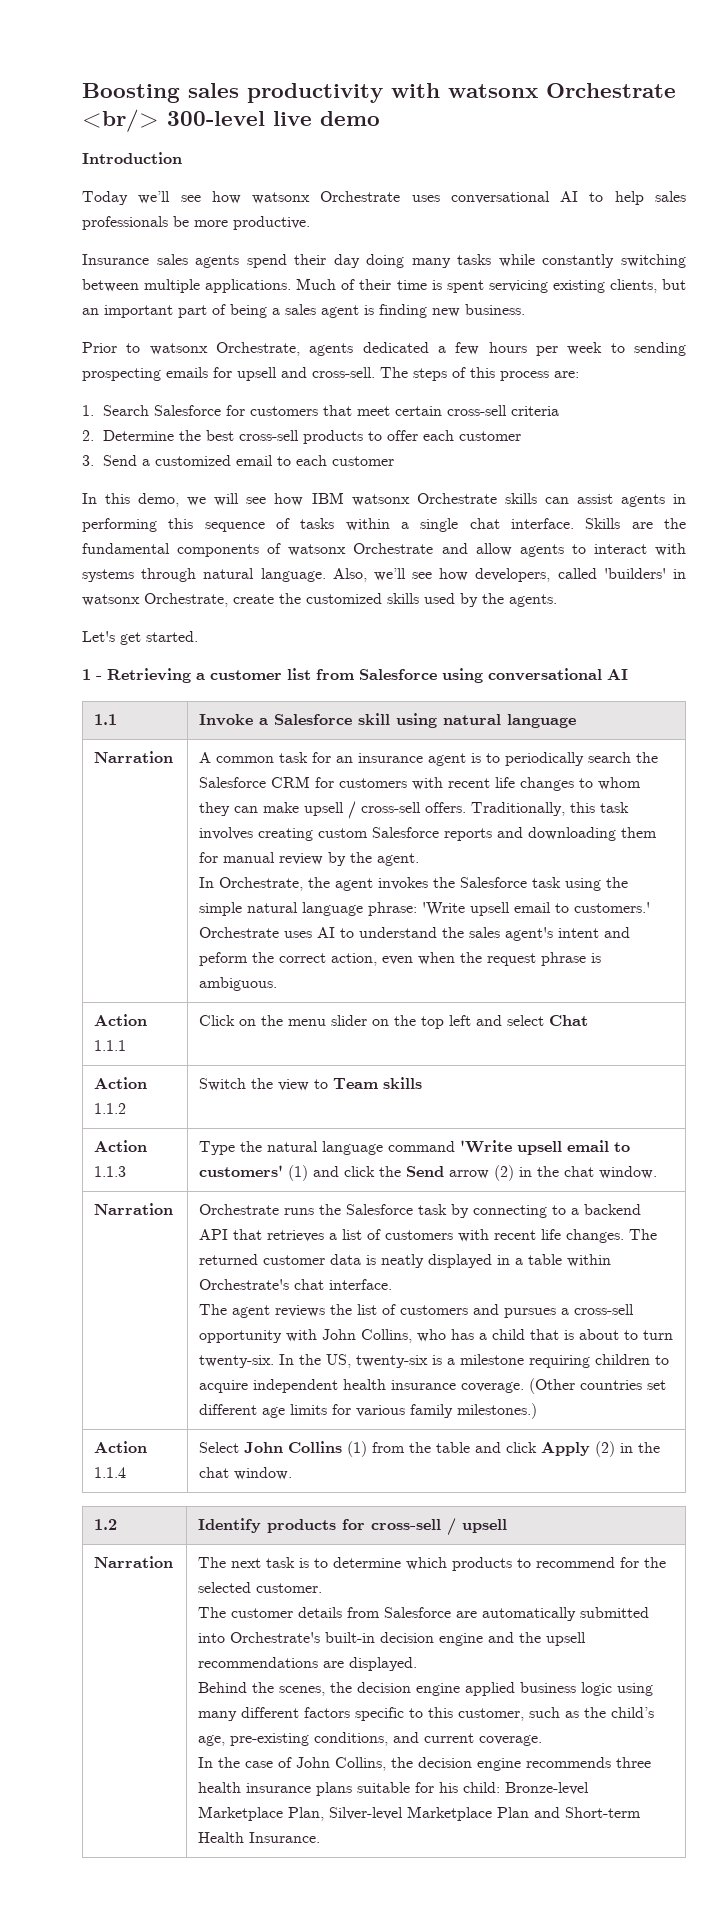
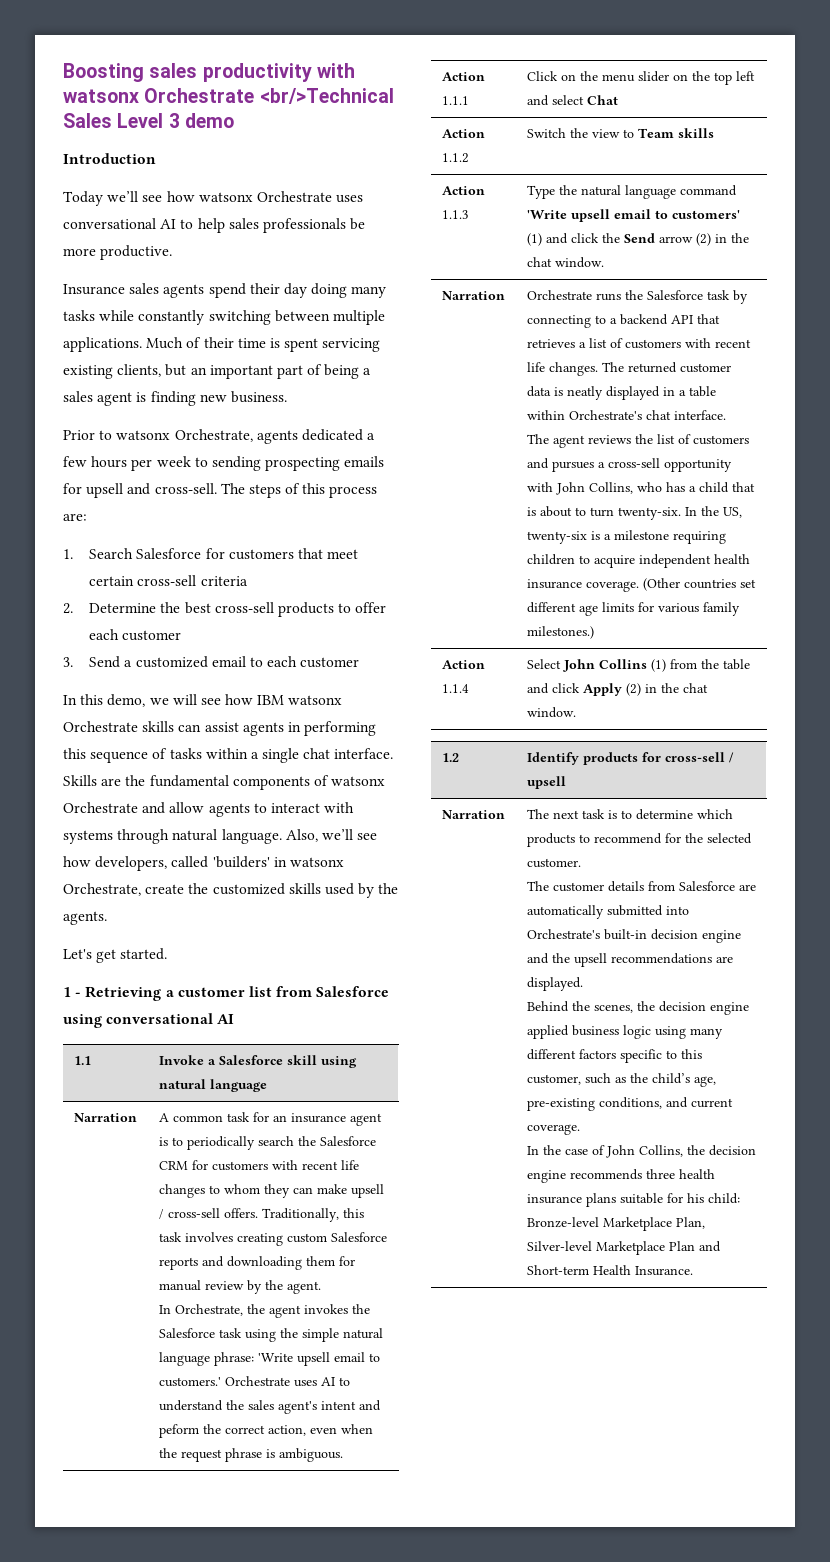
- Boosting sales productivity with watsonx Orchestrate <br/> 300-level live demo
+ Boosting sales productivity with watsonx Orchestrate <br/>Technical Sales Level 3 demo

